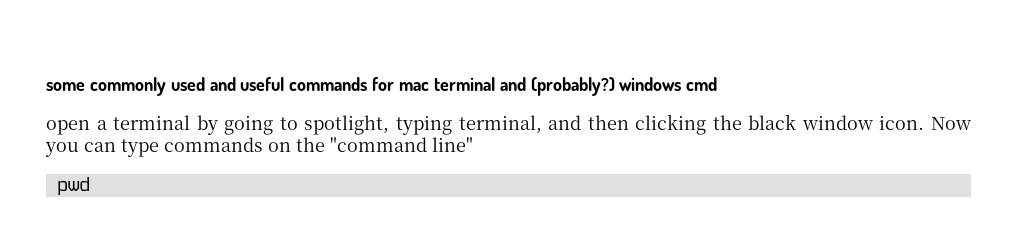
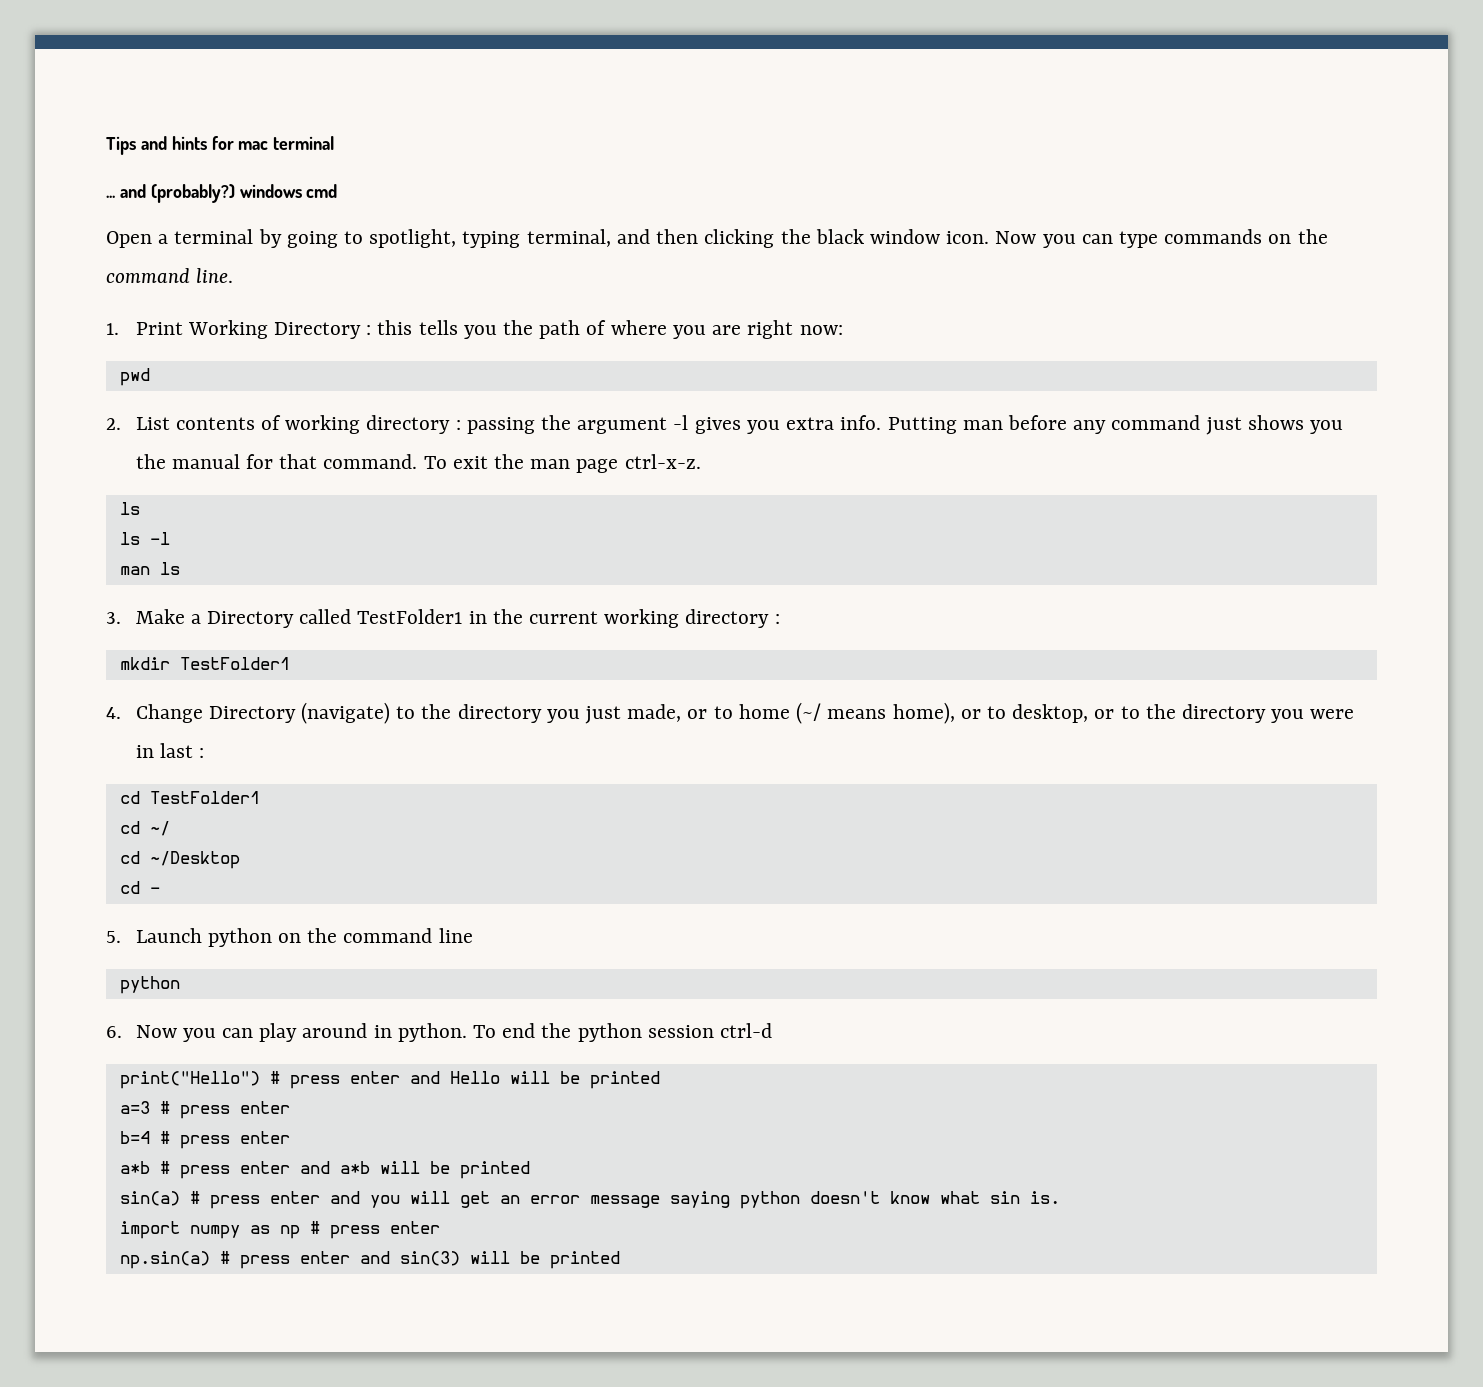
- some commonly used and useful commands for mac terminal and (probably?) windows cmd
+ Tips and hints for mac terminal
+ ... and (probably?) windows cmd
- open a terminal by going to spotlight, typing terminal, and then clicking the black window icon.
+ Open a terminal by going to spotlight, typing terminal, and then clicking the black window icon.
- Now you can type commands on the "command line"
+ Now you can type commands on the command line.
+ 1. Print Working Directory : this tells you the path of where you are right now:
  pwd
+ 2. List contents of working directory : passing the argument -l gives you extra info. Putting man before any command just shows you the manual for that command. To exit the man page ctrl-x-z.
+ ls
+ ls -l
+ man ls
+ 3. Make a Directory called TestFolder1 in the current working directory :
+ mkdir TestFolder1
+ 4. Change Directory (navigate) to the directory you just made, or to home (~/ means home), or to desktop, or to the directory you were in last :
+ cd TestFolder1
+ cd ~/
+ cd ~/Desktop
+ cd -
+ 5. Launch python on the command line
+ python
+ 6. Now you can play around in python. To end the python session ctrl-d
+ print("Hello") # press enter and Hello will be printed
+ a=3 # press enter
+ b=4 # press enter
+ a*b # press enter and a*b will be printed
+ sin(a) # press enter and you will get an error message saying python doesn't know what sin is.
+ import numpy as np # press enter
+ np.sin(a) # press enter and sin(3) will be printed

